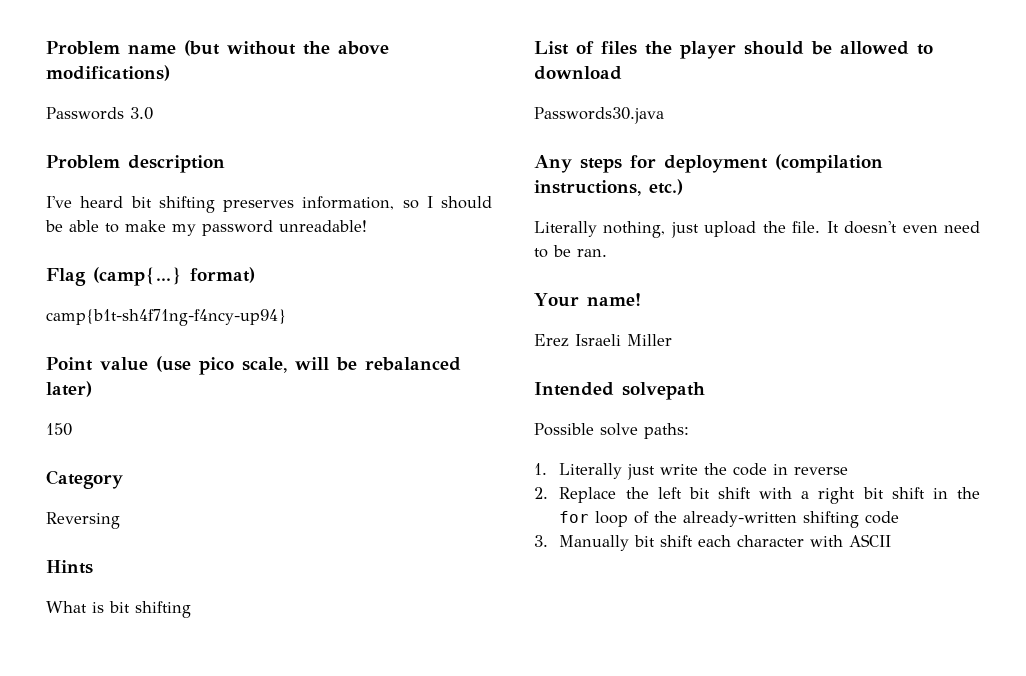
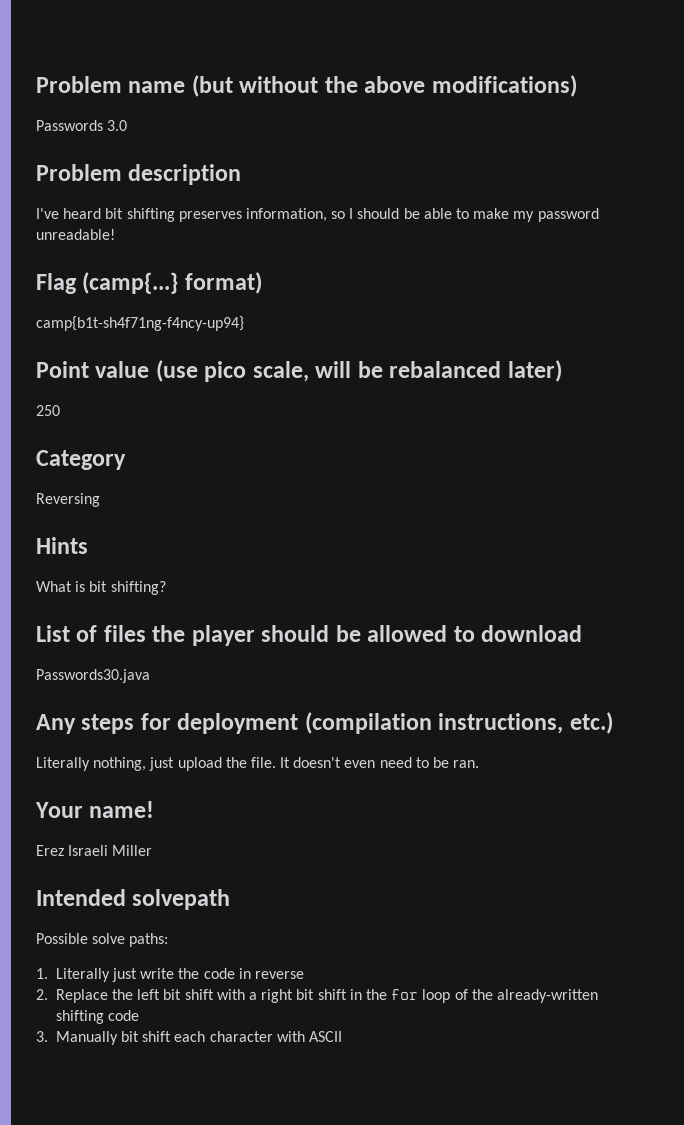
- 150
+ 250
- What is bit shifting
+ What is bit shifting?

